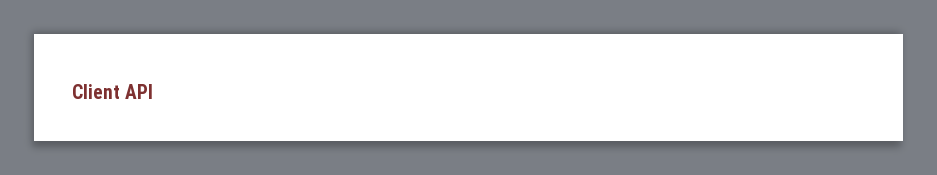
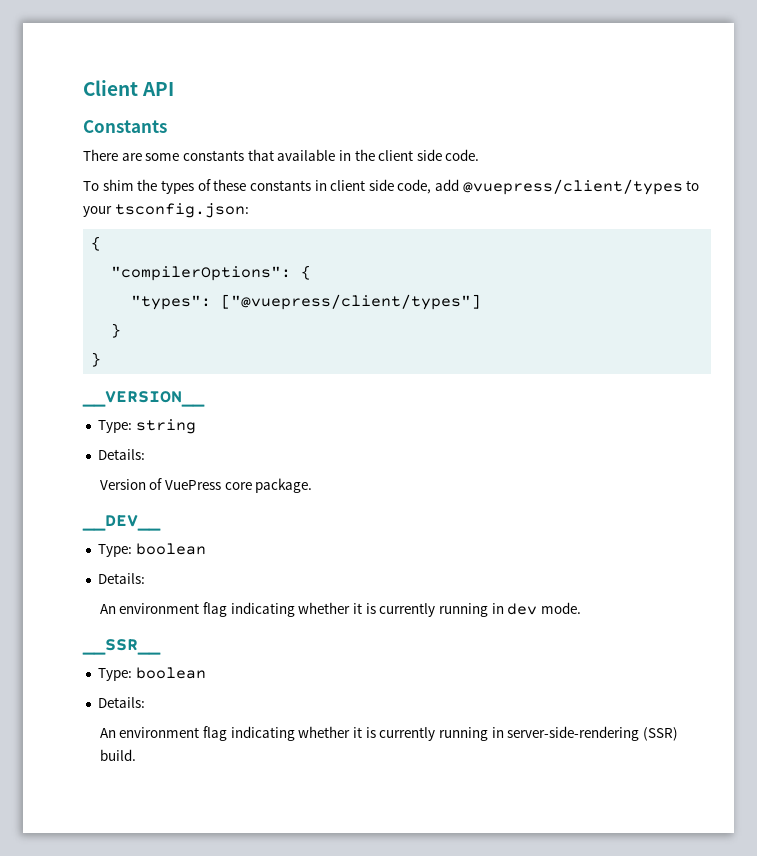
+ Constants
+ There are some constants that available in the client side code.
+ To shim the types of these constants in client side code, add @vuepress/client/types to your tsconfig.json:
+ {
+ "compilerOptions": {
+ "types": ["@vuepress/client/types"]
+ }
+ }
+ __VERSION__
+ Type: string
+ Details:
+ Version of VuePress core package.
+ __DEV__
+ Type: boolean
+ Details:
+ An environment flag indicating whether it is currently running in dev mode.
+ __SSR__
+ Type: boolean
+ Details:
+ An environment flag indicating whether it is currently running in server-side-rendering (SSR) build.

